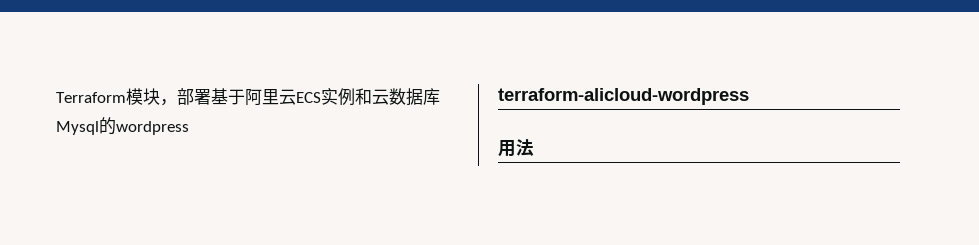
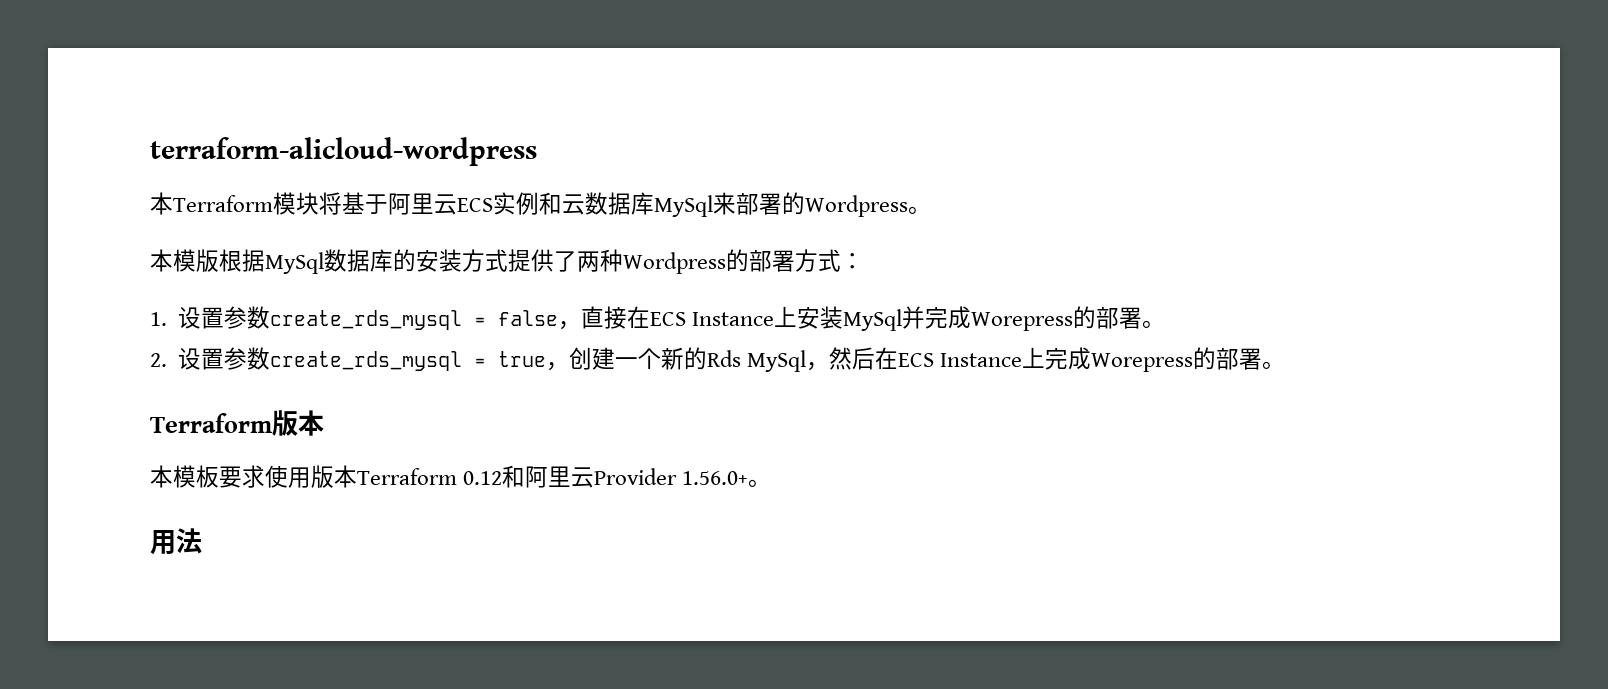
- Terraform模块，部署基于阿里云ECS实例和云数据库Mysql的wordpress
  terraform-alicloud-wordpress
+ 本Terraform模块将基于阿里云ECS实例和云数据库MySql来部署的Wordpress。
+ 本模版根据MySql数据库的安装方式提供了两种Wordpress的部署方式：
+ 1.设置参数create_rds_mysql = false，直接在ECS Instance上安装MySql并完成Worepress的部署。
+ 2.设置参数create_rds_mysql = true，创建一个新的Rds MySql，然后在ECS Instance上完成Worepress的部署。
+ Terraform版本
+ 本模板要求使用版本Terraform 0.12和阿里云Provider 1.56.0+。

